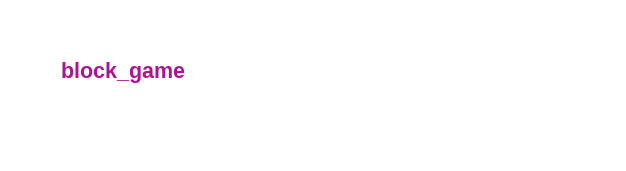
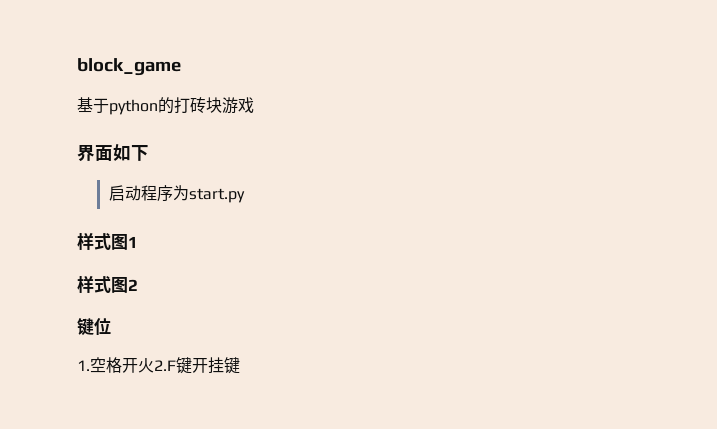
+ 基于python的打砖块游戏
+ 界面如下
+ 启动程序为start.py
+ 样式图1
+ 样式图2
+ 键位
+ 1.空格开火2.F键开挂键

